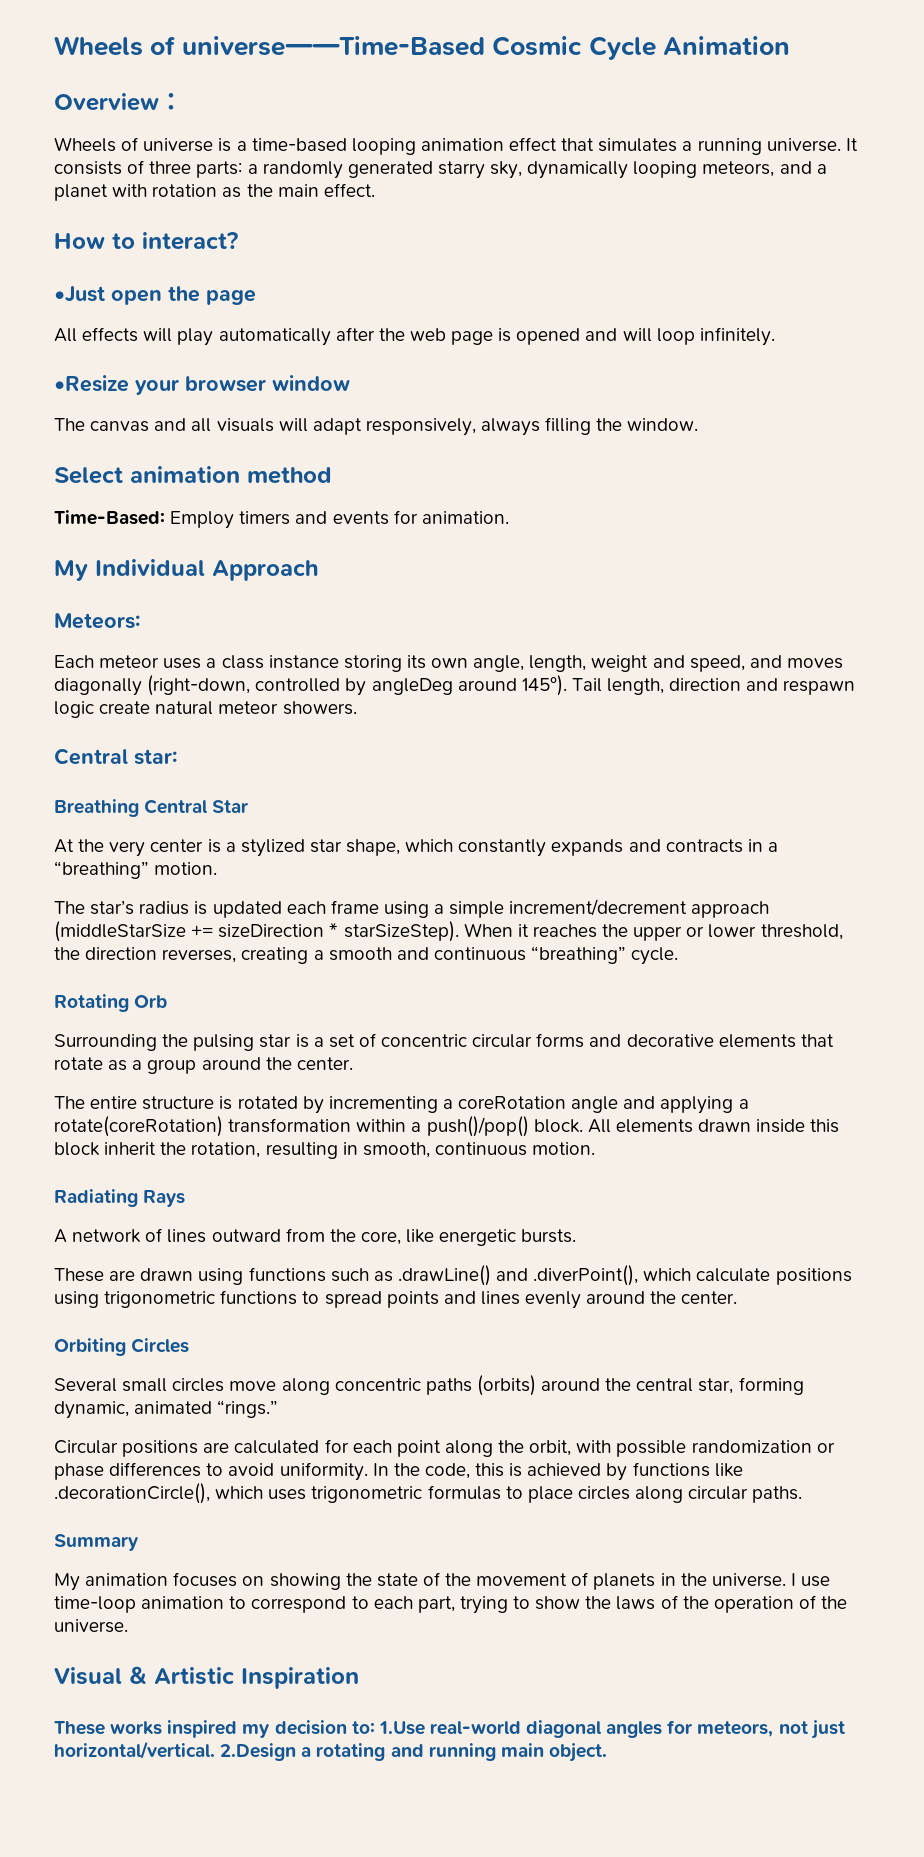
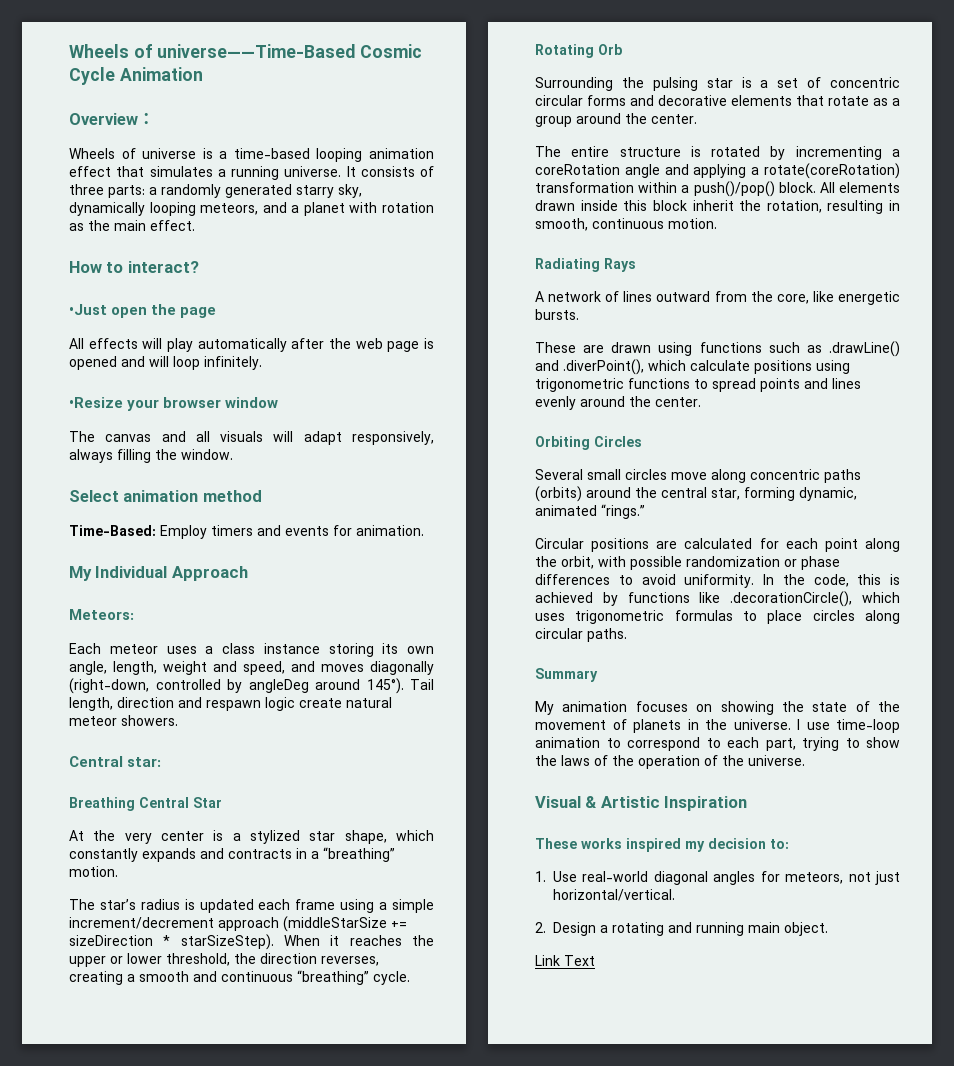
- These works inspired my decision to: 1.Use real-world diagonal angles for meteors, not just horizontal/vertical. 2.Design a rotating and running main object.
+ These works inspired my decision to:
+ 1. Use real-world diagonal angles for meteors, not just horizontal/vertical.
+ 2. Design a rotating and running main object.
+ Link Text

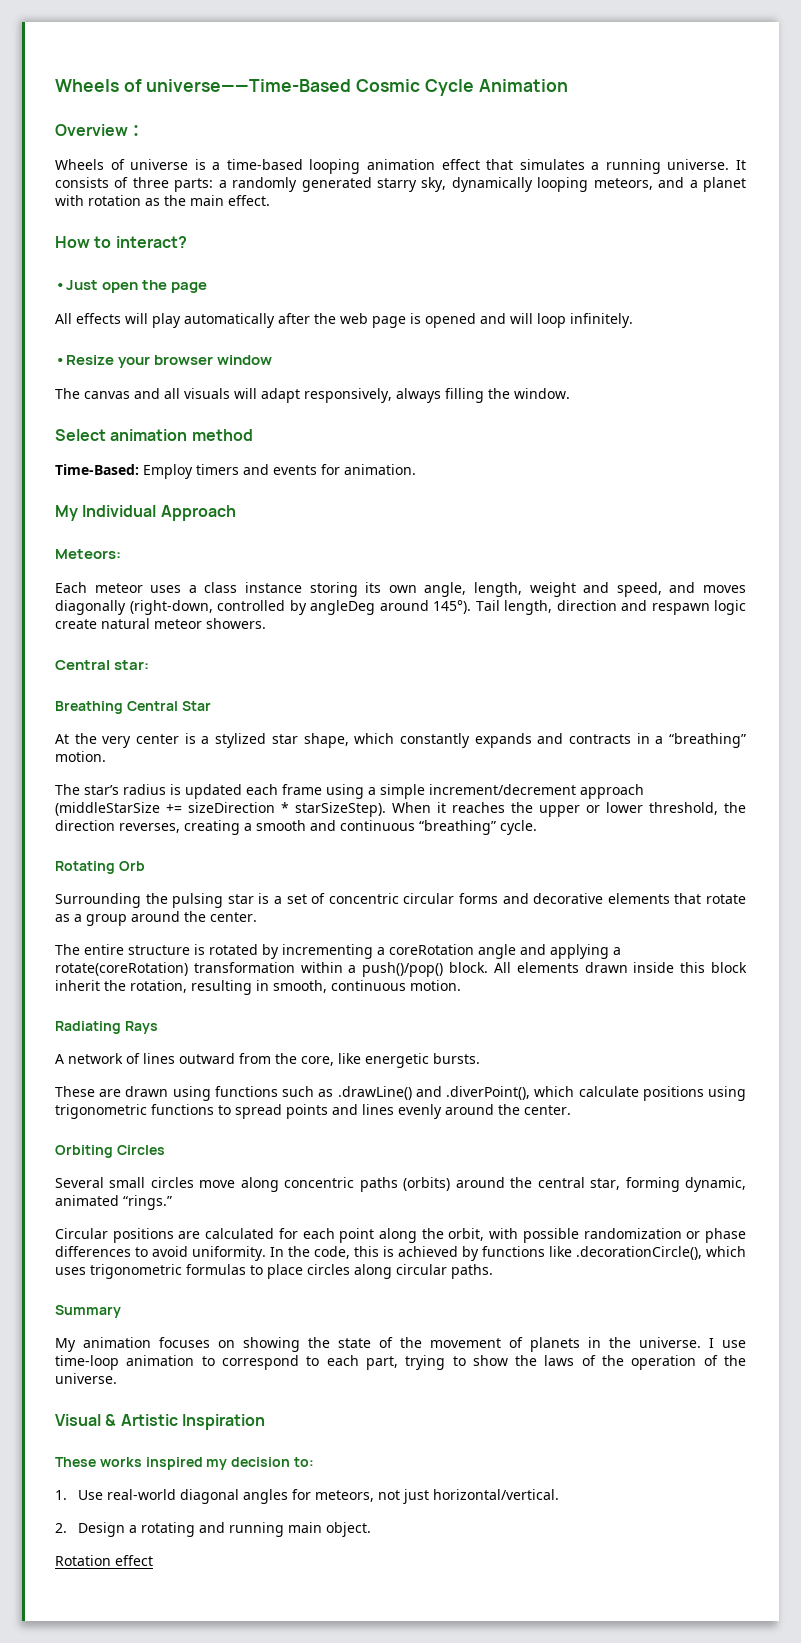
- Link Text
+ Rotation effect

